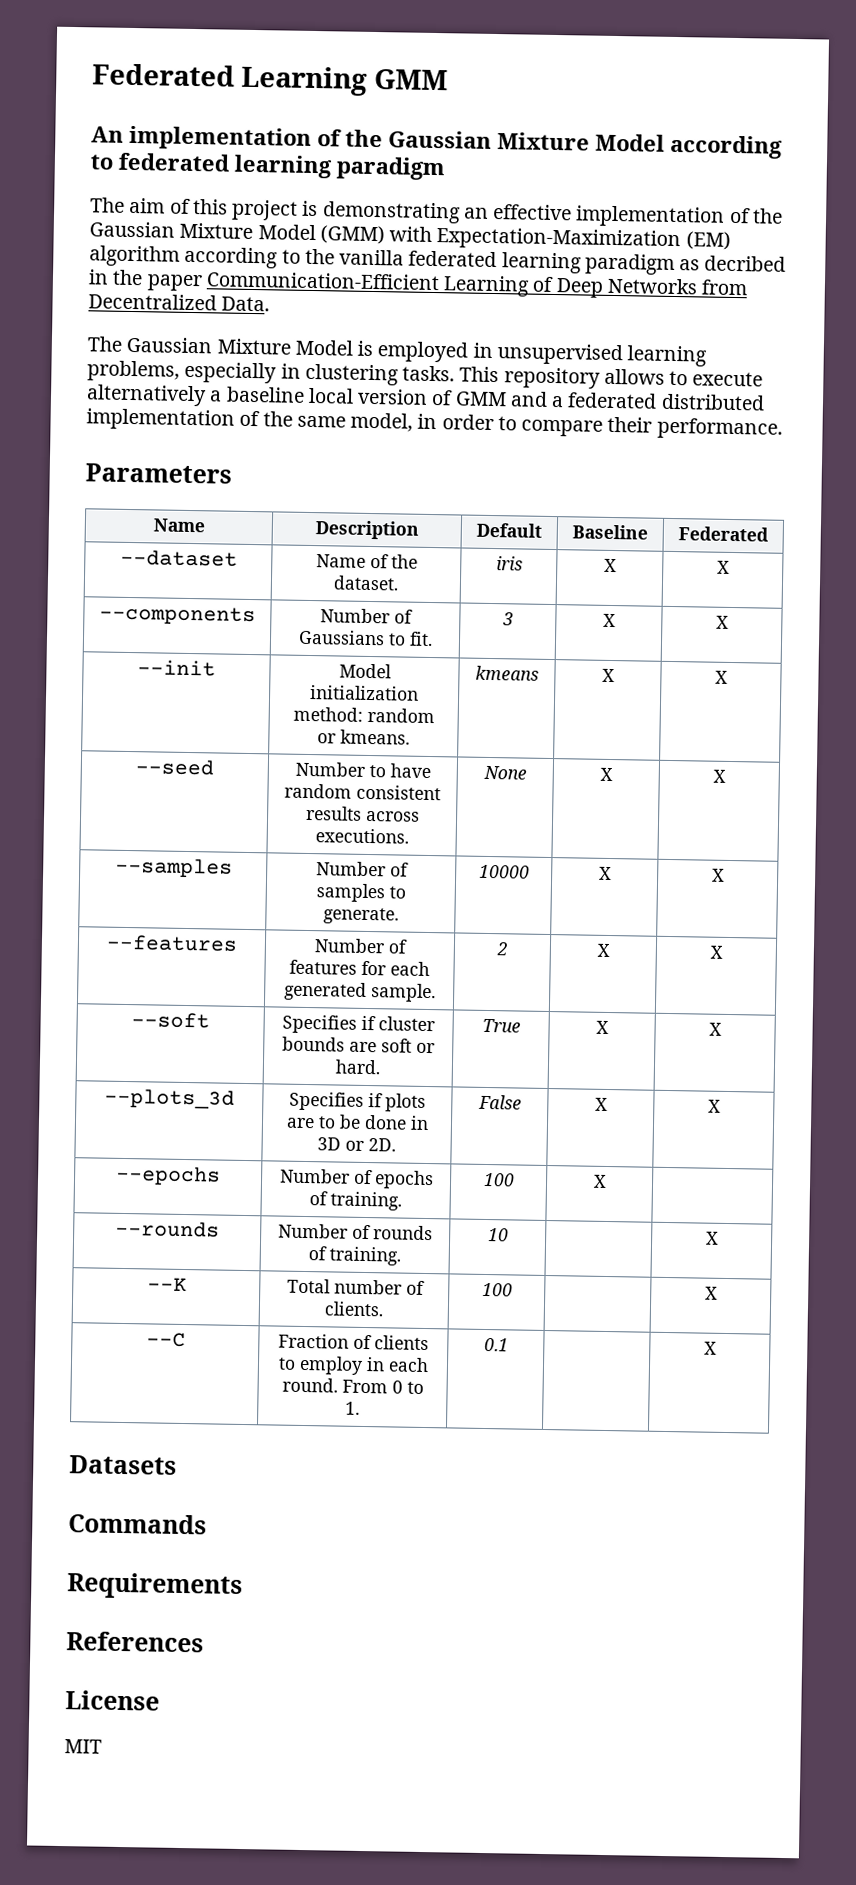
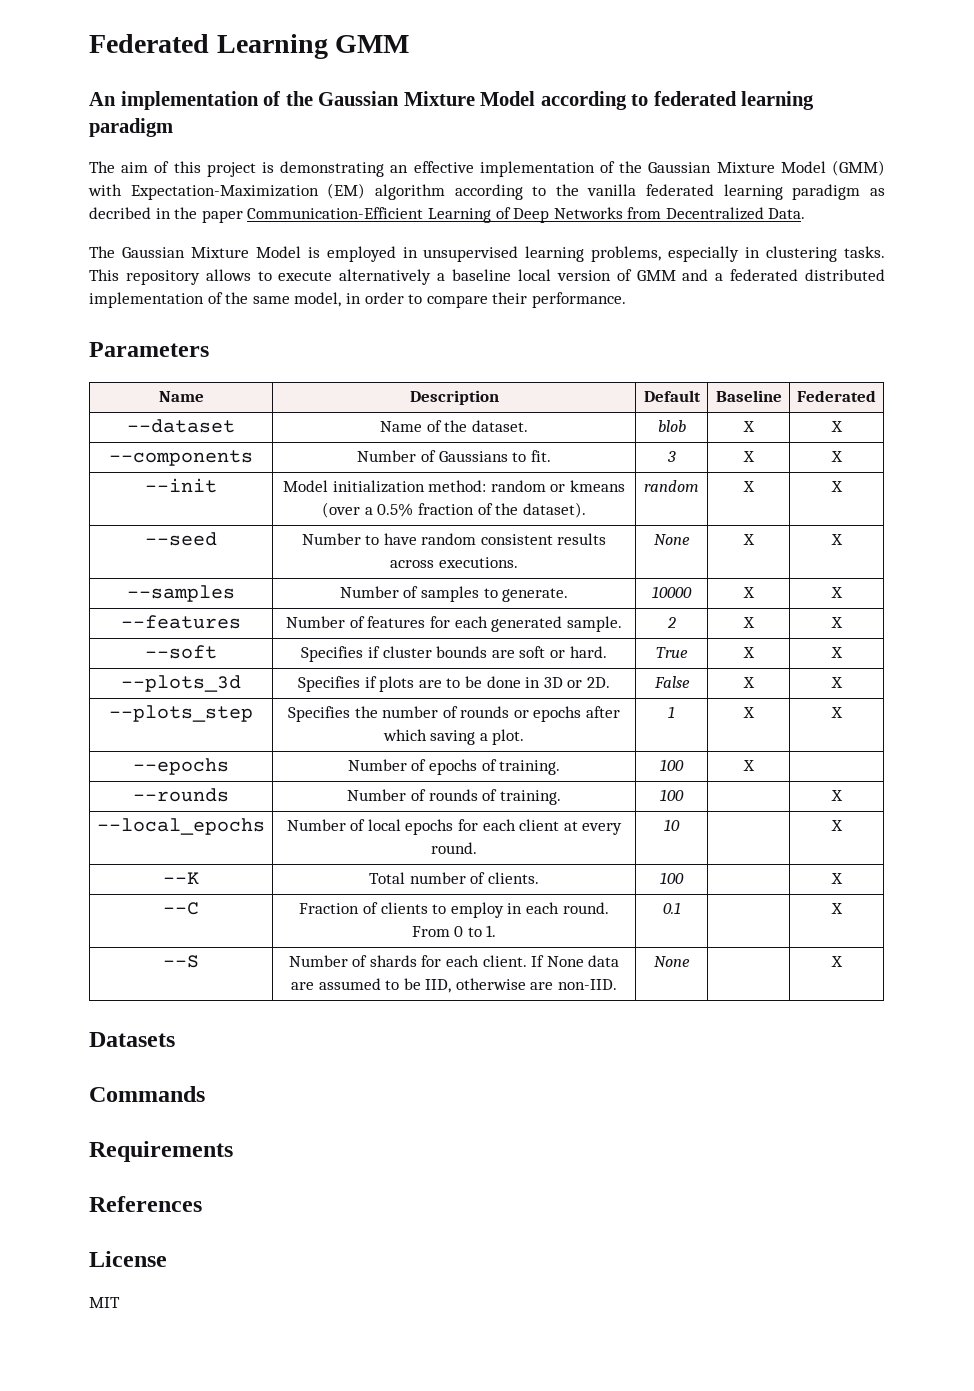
- --dataset | Name of the dataset. | iris | X | X
+ --dataset | Name of the dataset. | blob | X | X
- --init | Model initialization method: random or kmeans. | kmeans | X | X
+ --init | Model initialization method: random or kmeans (over a 0.5% fraction of the dataset). | random | X | X
+ --plots_step | Specifies the number of rounds or epochs after which saving a plot. | 1 | X | X
- --rounds | Number of rounds of training. | 10 | | X
+ --rounds | Number of rounds of training. | 100 | | X
+ --local_epochs | Number of local epochs for each client at every round. | 10 | | X
+ --S | Number of shards for each client. If None data are assumed to be IID, otherwise are non-IID. | None | | X

